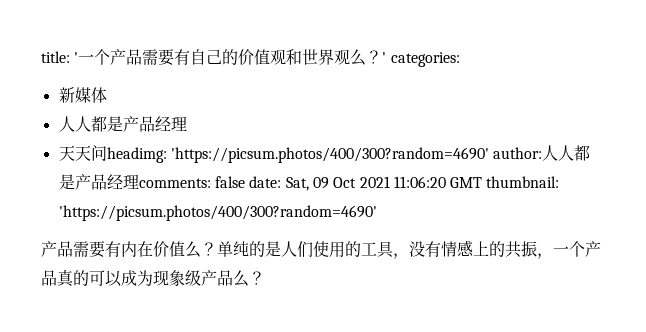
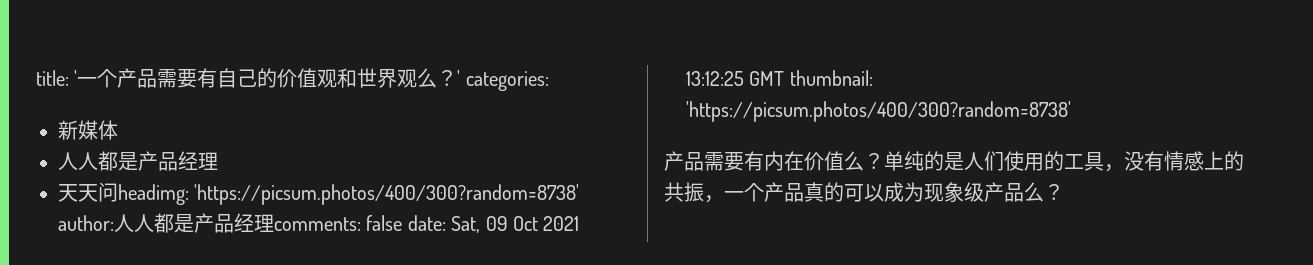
- 天天问headimg: 'https://picsum.photos/400/300?random=4690' author:人人都是产品经理comments: false date: Sat, 09 Oct 2021 11:06:20 GMT thumbnail: 'https://picsum.photos/400/300?random=4690'
+ 天天问headimg: 'https://picsum.photos/400/300?random=8738' author:人人都是产品经理comments: false date: Sat, 09 Oct 2021 13:12:25 GMT thumbnail: 'https://picsum.photos/400/300?random=8738'

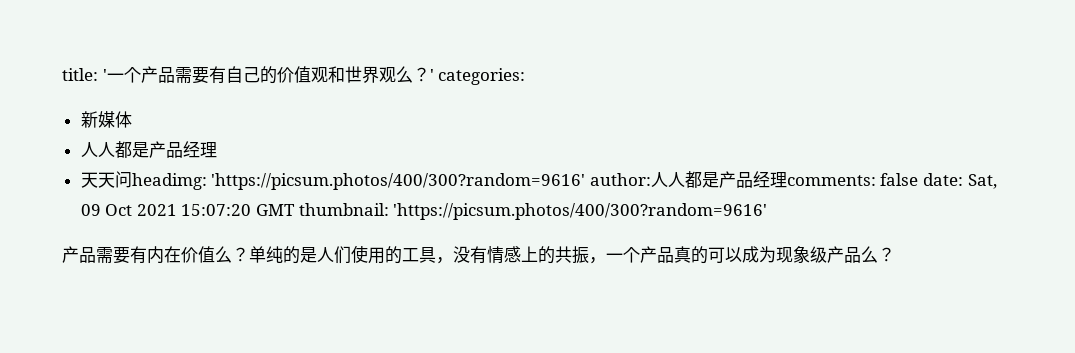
- 天天问headimg: 'https://picsum.photos/400/300?random=8738' author:人人都是产品经理comments: false date: Sat, 09 Oct 2021 13:12:25 GMT thumbnail: 'https://picsum.photos/400/300?random=8738'
+ 天天问headimg: 'https://picsum.photos/400/300?random=9616' author:人人都是产品经理comments: false date: Sat, 09 Oct 2021 15:07:20 GMT thumbnail: 'https://picsum.photos/400/300?random=9616'

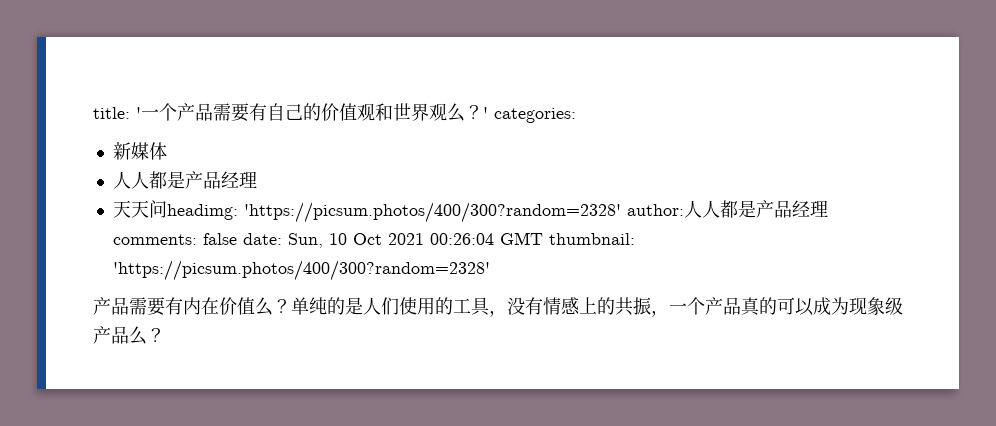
- 天天问headimg: 'https://picsum.photos/400/300?random=9616' author:人人都是产品经理comments: false date: Sat, 09 Oct 2021 15:07:20 GMT thumbnail: 'https://picsum.photos/400/300?random=9616'
+ 天天问headimg: 'https://picsum.photos/400/300?random=2328' author:人人都是产品经理comments: false date: Sun, 10 Oct 2021 00:26:04 GMT thumbnail: 'https://picsum.photos/400/300?random=2328'

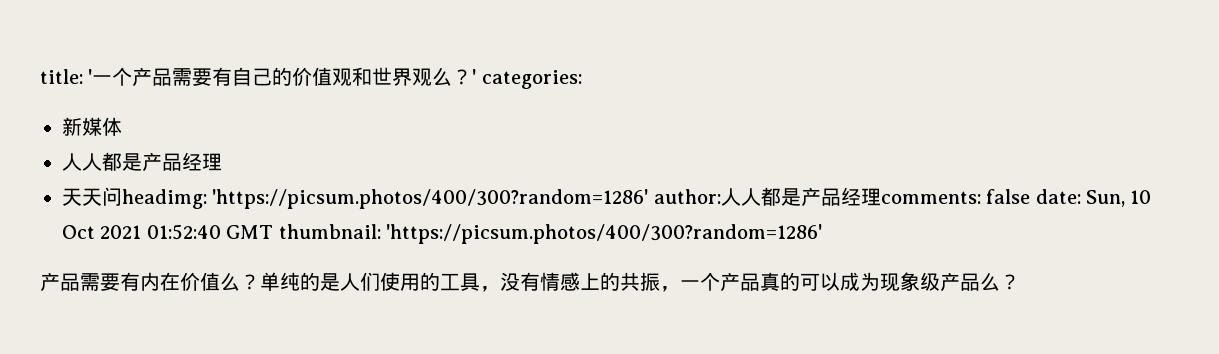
- 天天问headimg: 'https://picsum.photos/400/300?random=2328' author:人人都是产品经理comments: false date: Sun, 10 Oct 2021 00:26:04 GMT thumbnail: 'https://picsum.photos/400/300?random=2328'
+ 天天问headimg: 'https://picsum.photos/400/300?random=1286' author:人人都是产品经理comments: false date: Sun, 10 Oct 2021 01:52:40 GMT thumbnail: 'https://picsum.photos/400/300?random=1286'

